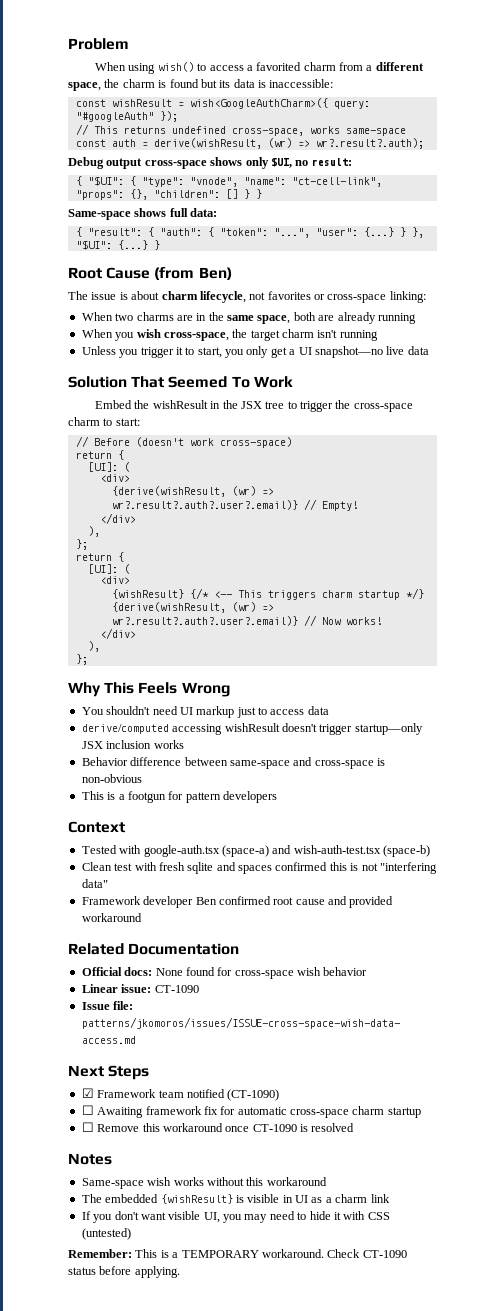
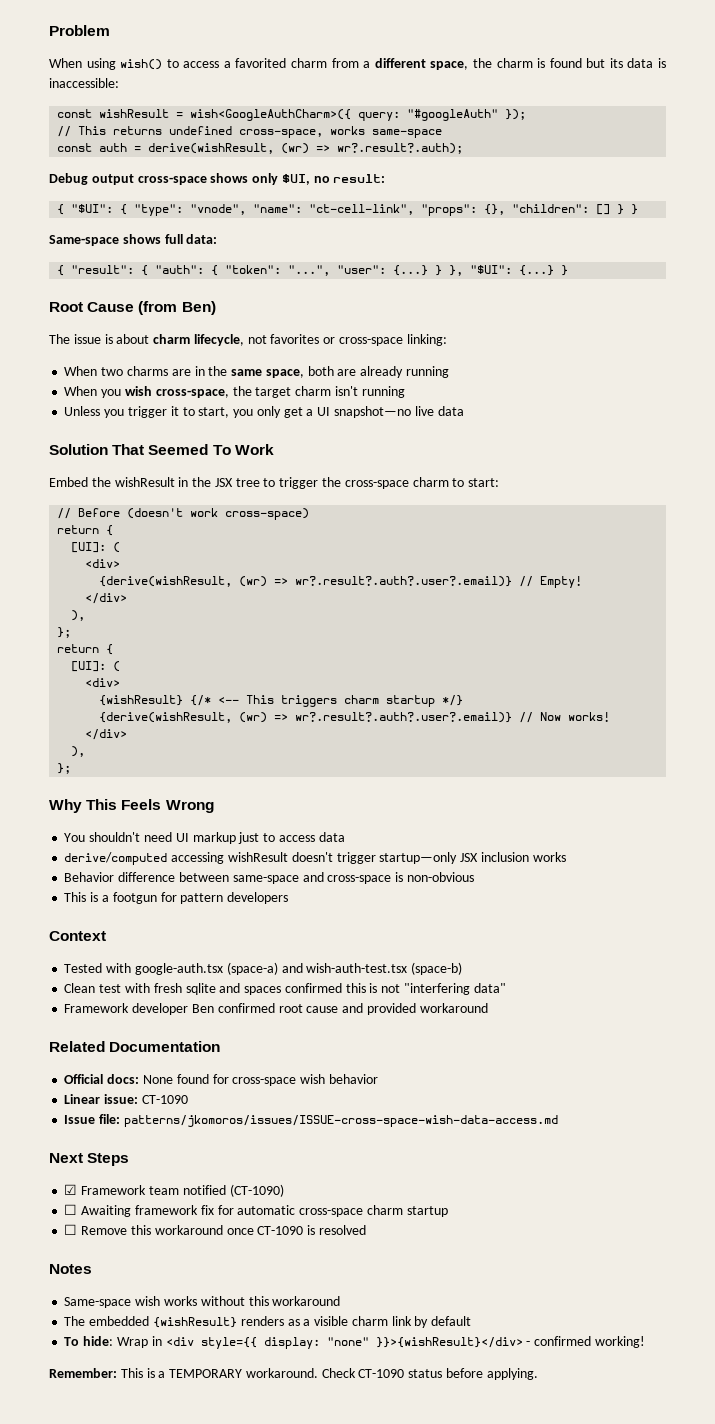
- The embedded {wishResult} is visible in UI as a charm link
- If you don't want visible UI, you may need to hide it with CSS (untested)
+ The embedded {wishResult} renders as a visible charm link by default
+ To hide: Wrap in <div style={{ display: "none" }}>{wishResult}</div> - confirmed working!

